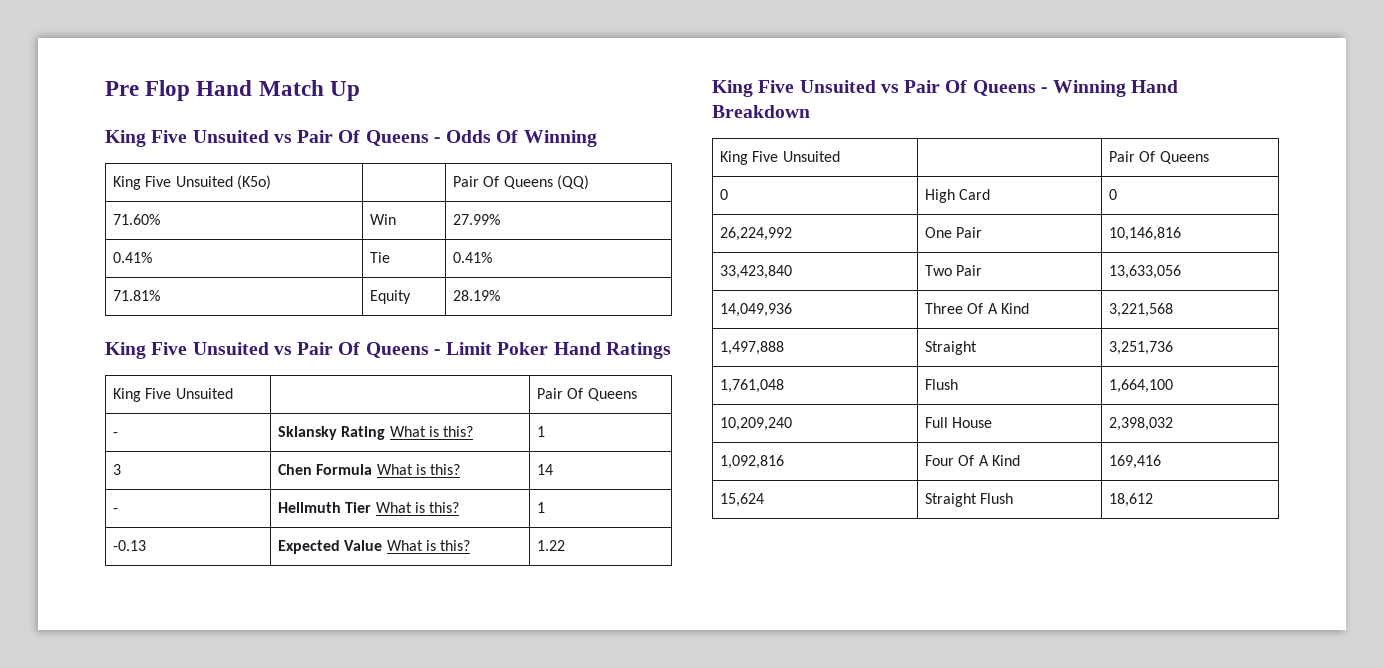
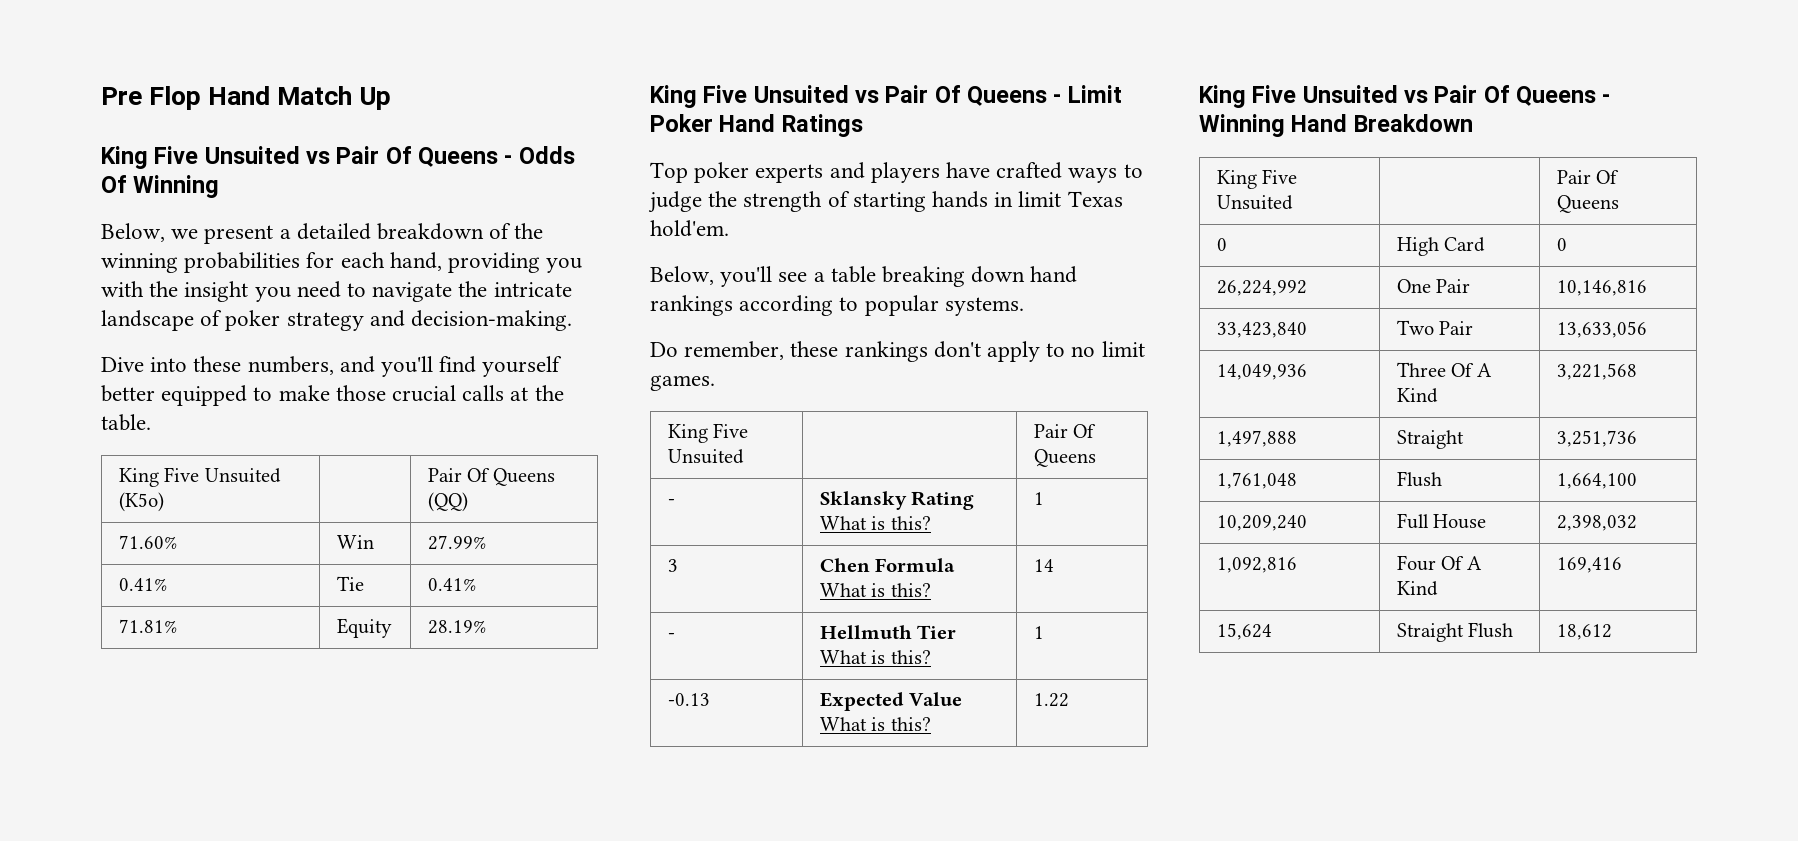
+ Below, we present a detailed breakdown of the winning probabilities for each hand, providing you with the insight you need to navigate the intricate landscape of poker strategy and decision-making.
+ Dive into these numbers, and you'll find yourself better equipped to make those crucial calls at the table.
+ Top poker experts and players have crafted ways to judge the strength of starting hands in limit Texas hold'em.
+ Below, you'll see a table breaking down hand rankings according to popular systems.
+ Do remember, these rankings don't apply to no limit games.

